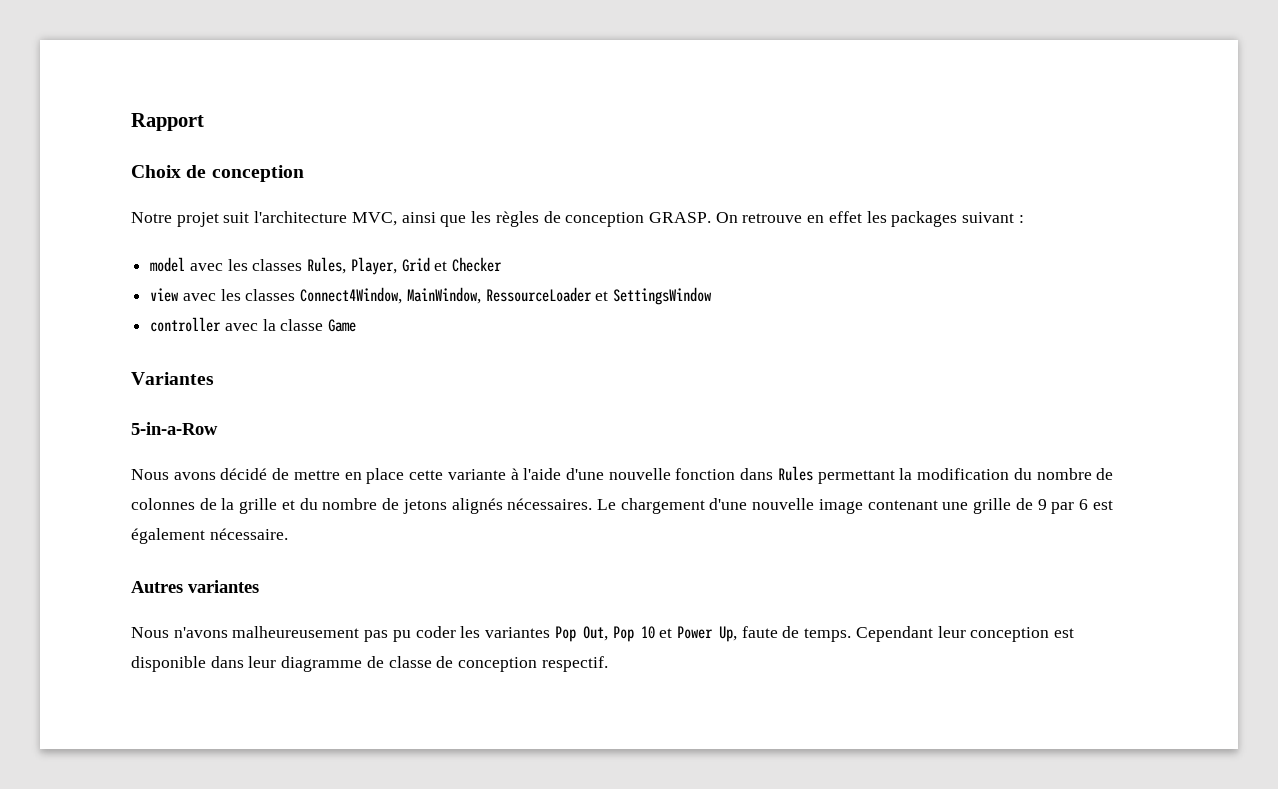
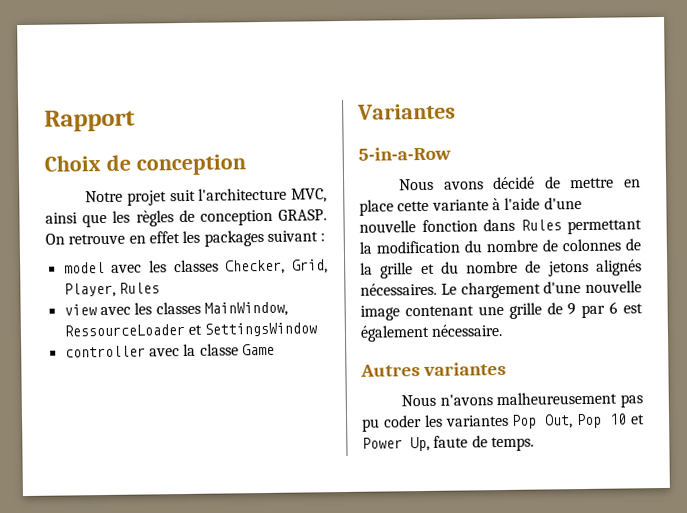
- model avec les classes Rules, Player, Grid et Checker
+ model avec les classes Checker, Grid, Player, Rules
- view avec les classes Connect4Window, MainWindow, RessourceLoader et SettingsWindow
+ view avec les classes MainWindow, RessourceLoader et SettingsWindow
- Cependant leur conception est disponible dans leur diagramme de classe de conception respectif.

